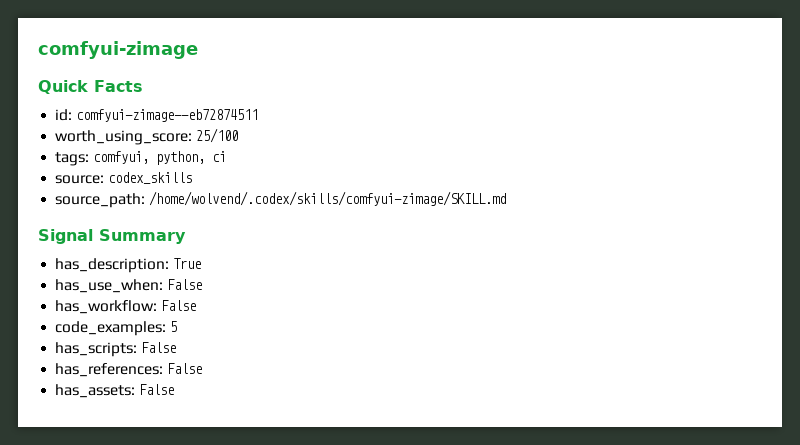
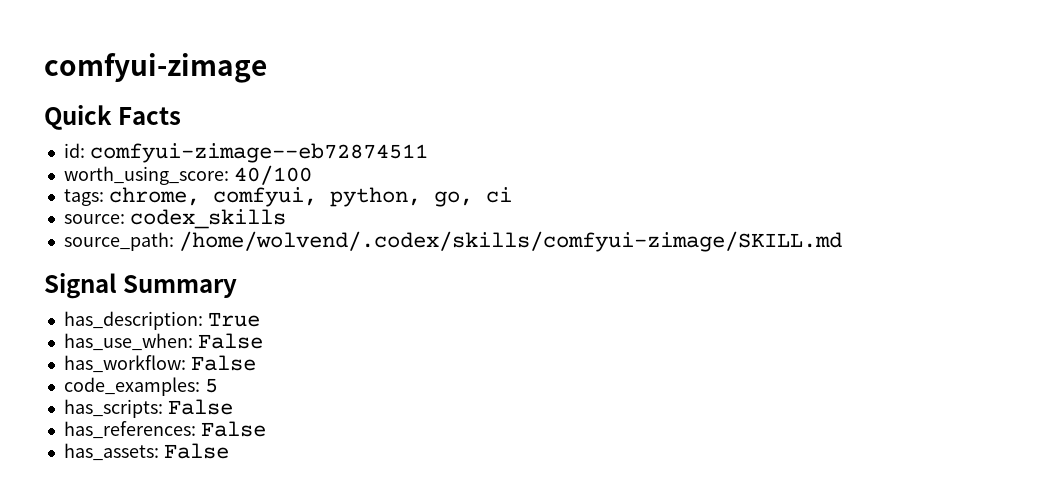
- worth_using_score: 25/100
+ worth_using_score: 40/100
- tags: comfyui, python, ci
+ tags: chrome, comfyui, python, go, ci

